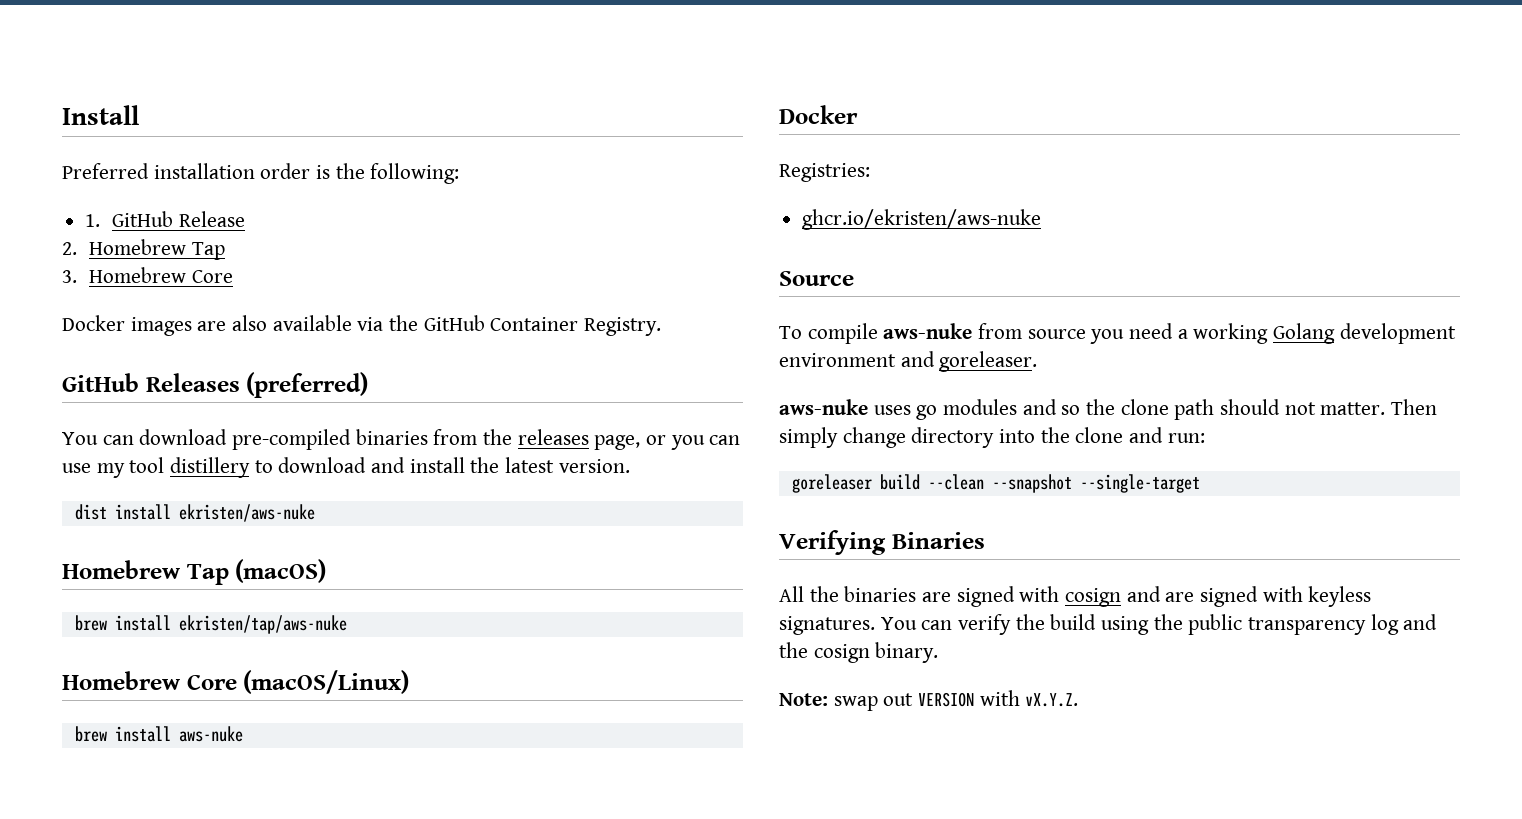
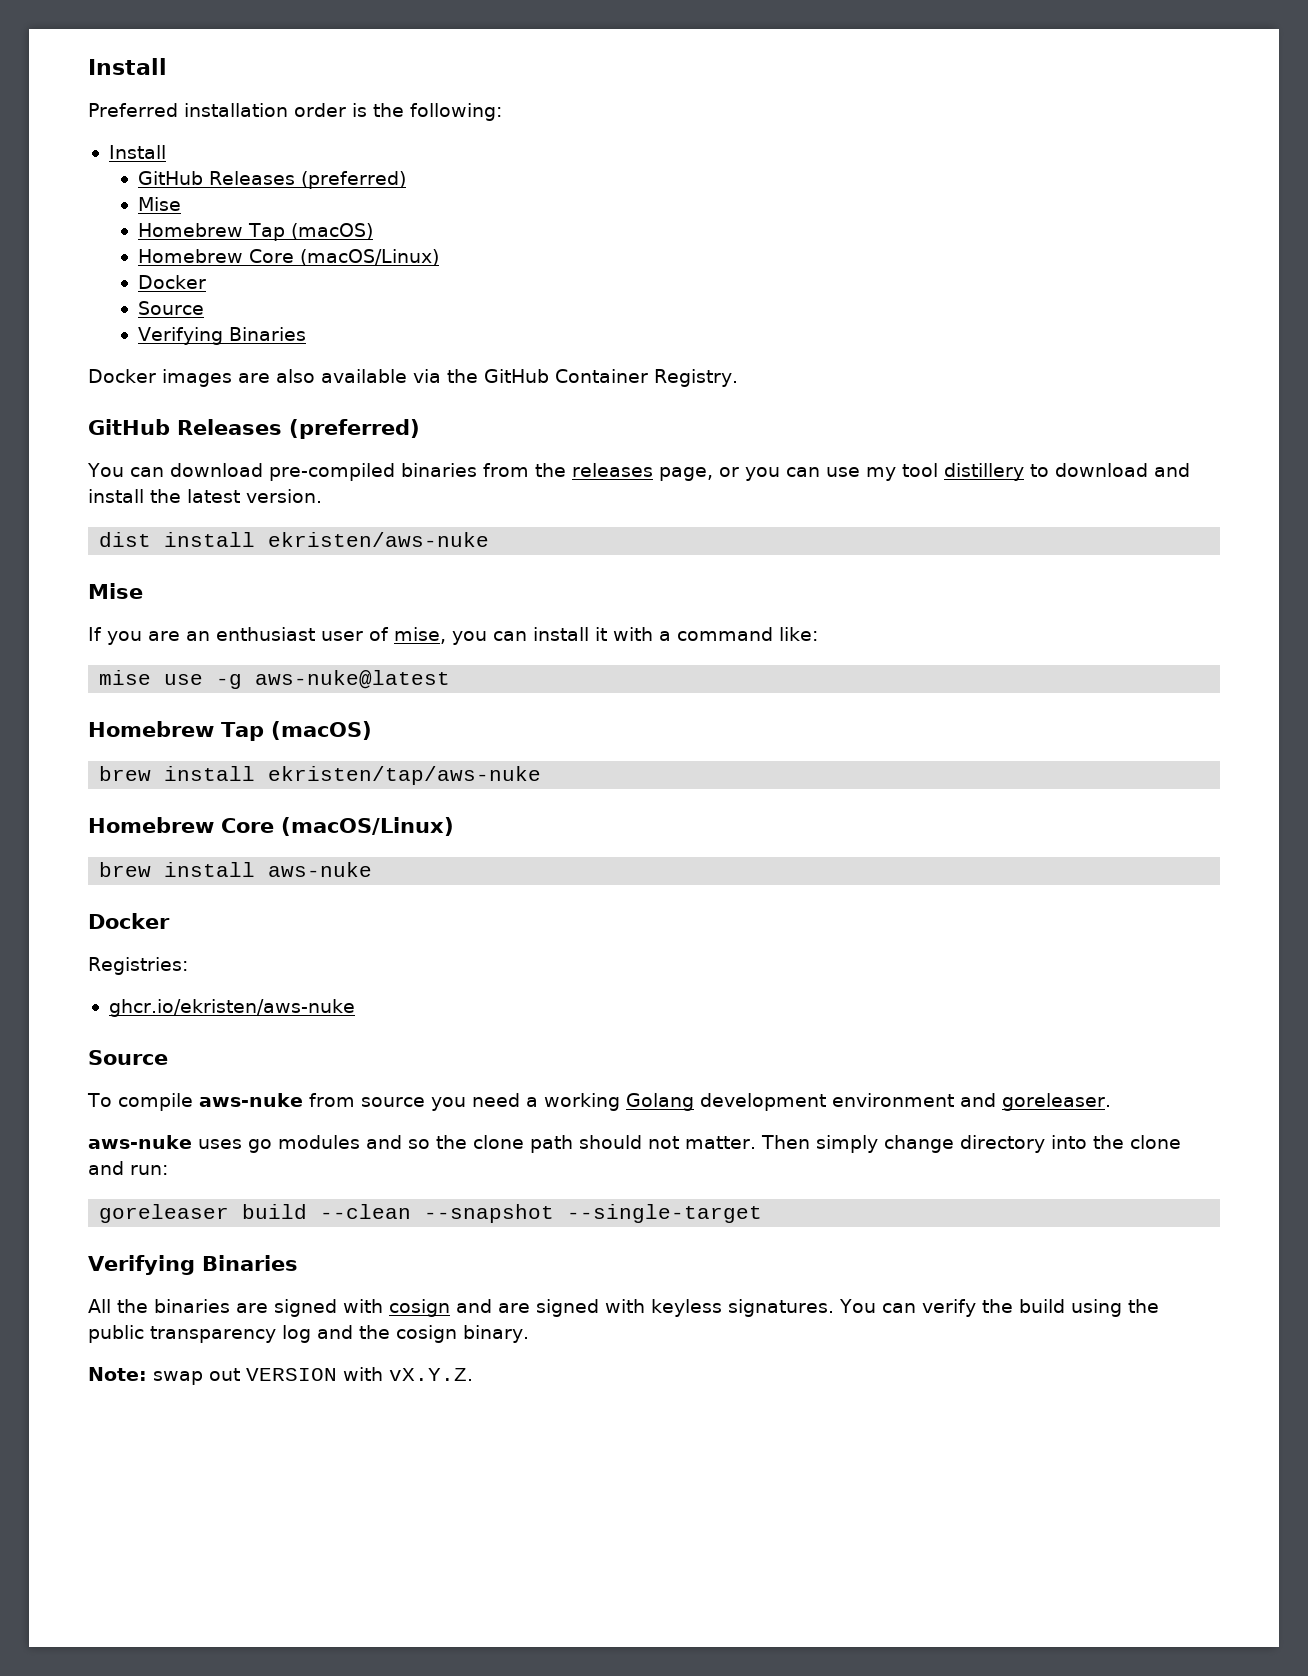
  Preferred installation order is the following:
- 1. GitHub Release
- 2. Homebrew Tap
- 3. Homebrew Core
+ Install
+ GitHub Releases (preferred)
+ Mise
+ Homebrew Tap (macOS)
+ Homebrew Core (macOS/Linux)
+ Docker
+ Source
+ Verifying Binaries
  dist install ekristen/aws-nuke
+ Mise
+ If you are an enthusiast user of mise, you can install it with a command like:
+ mise use -g aws-nuke@latest

